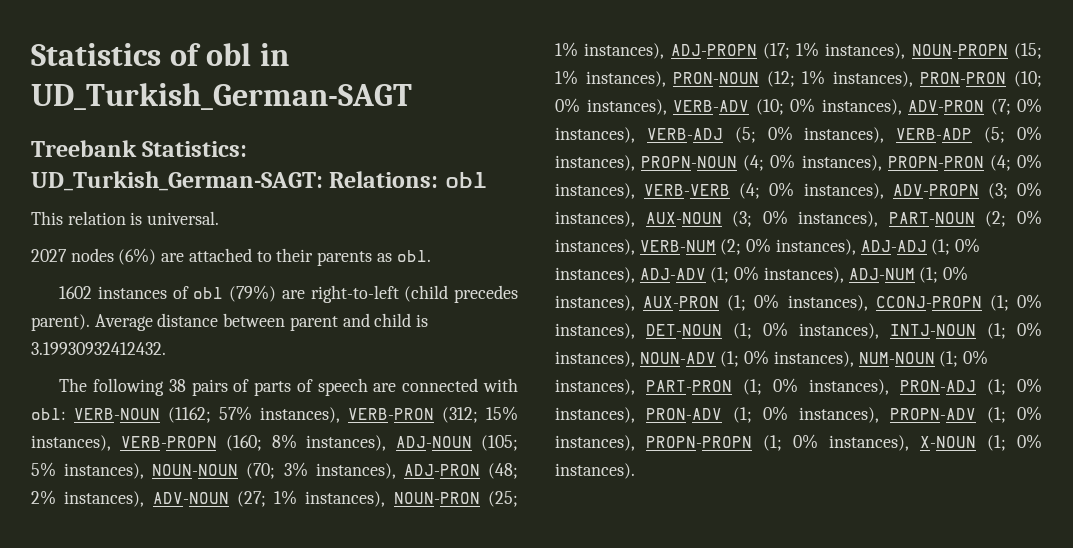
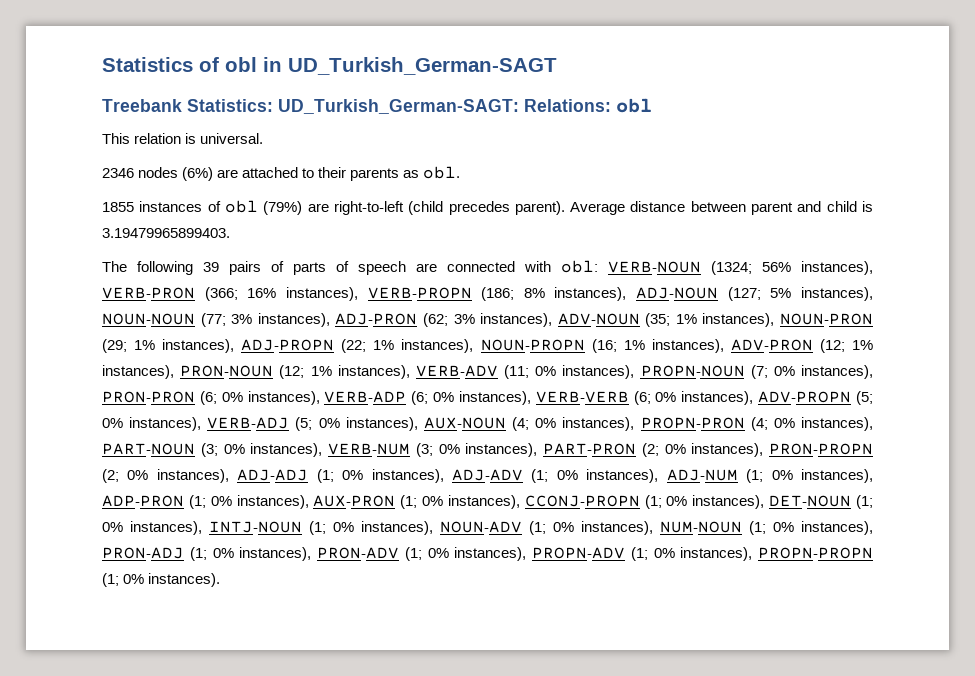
- 2027 nodes (6%) are attached to their parents as obl.
+ 2346 nodes (6%) are attached to their parents as obl.
- 1602 instances of obl (79%) are right-to-left (child precedes parent).
+ 1855 instances of obl (79%) are right-to-left (child precedes parent).
- Average distance between parent and child is 3.19930932412432.
+ Average distance between parent and child is 3.19479965899403.
- The following 38 pairs of parts of speech are connected with obl:
+ The following 39 pairs of parts of speech are connected with obl:
- VERB-NOUN (1162; 57% instances), VERB-PRON (312; 15% instances), VERB-PROPN (160;
+ VERB-NOUN (1324; 56% instances), VERB-PRON (366; 16% instances), VERB-PROPN (186;
- 8% instances), ADJ-NOUN (105;
+ 8% instances), ADJ-NOUN (127;
- 5% instances), NOUN-NOUN (70;
+ 5% instances), NOUN-NOUN (77;
- 3% instances), ADJ-PRON (48; 2% instances), ADV-NOUN (27;
+ 3% instances), ADJ-PRON (62; 3% instances), ADV-NOUN (35;
- 1% instances), NOUN-PRON (25;
+ 1% instances), NOUN-PRON (29;
- 1% instances), ADJ-PROPN (17;
+ 1% instances), ADJ-PROPN (22;
- 1% instances), NOUN-PROPN (15;
+ 1% instances), NOUN-PROPN (16; 1% instances), ADV-PRON (12;
- 1% instances), PRON-PRON (10; 0% instances), VERB-ADV (10; 0% instances), ADV-PRON (7;
+ 1% instances), VERB-ADV (11; 0% instances), PROPN-NOUN (7; 0% instances), PRON-PRON (6; 0% instances), VERB-ADP (6; 0% instances), VERB-VERB (6; 0% instances), ADV-PROPN (5;
- 0% instances), VERB-ADP (5; 0% instances), PROPN-NOUN (4;
+ 0% instances), AUX-NOUN (4;
- 0% instances), VERB-VERB (4; 0% instances), ADV-PROPN (3; 0% instances), AUX-NOUN (3; 0% instances), PART-NOUN (2; 0% instances), VERB-NUM (2;
+ 0% instances), PART-NOUN (3; 0% instances), VERB-NUM (3; 0% instances), PART-PRON (2; 0% instances), PRON-PROPN (2;
- 0% instances), AUX-PRON (1;
+ 0% instances), ADP-PRON (1; 0% instances), AUX-PRON (1;
- 0% instances), PART-PRON (1; 0% instances), PRON-ADJ (1;
+ 0% instances), PRON-ADJ (1;
- 0% instances), X-NOUN (1; 0% instances).
+ 0% instances).

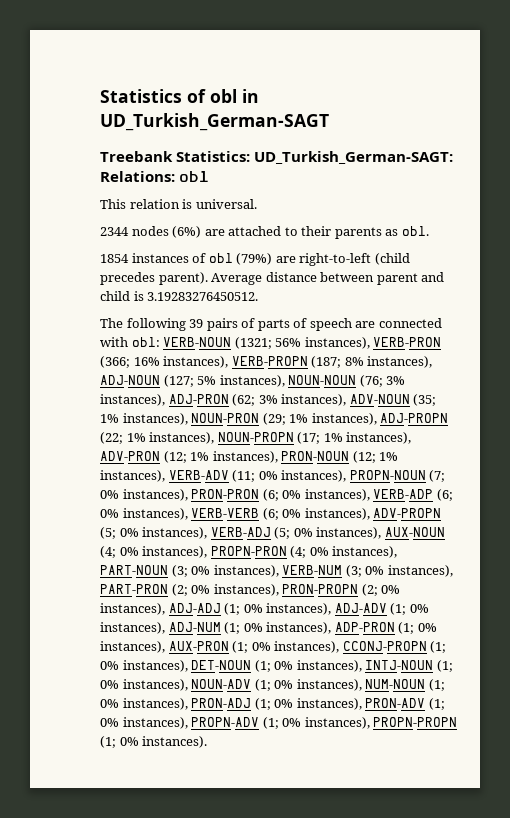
- 2346 nodes (6%) are attached to their parents as obl.
+ 2344 nodes (6%) are attached to their parents as obl.
- 1855 instances of obl (79%) are right-to-left (child precedes parent).
+ 1854 instances of obl (79%) are right-to-left (child precedes parent).
- Average distance between parent and child is 3.19479965899403.
+ Average distance between parent and child is 3.19283276450512.
- VERB-NOUN (1324;
+ VERB-NOUN (1321;
- 16% instances), VERB-PROPN (186;
+ 16% instances), VERB-PROPN (187;
- 5% instances), NOUN-NOUN (77;
+ 5% instances), NOUN-NOUN (76;
- 1% instances), NOUN-PROPN (16;
+ 1% instances), NOUN-PROPN (17;

